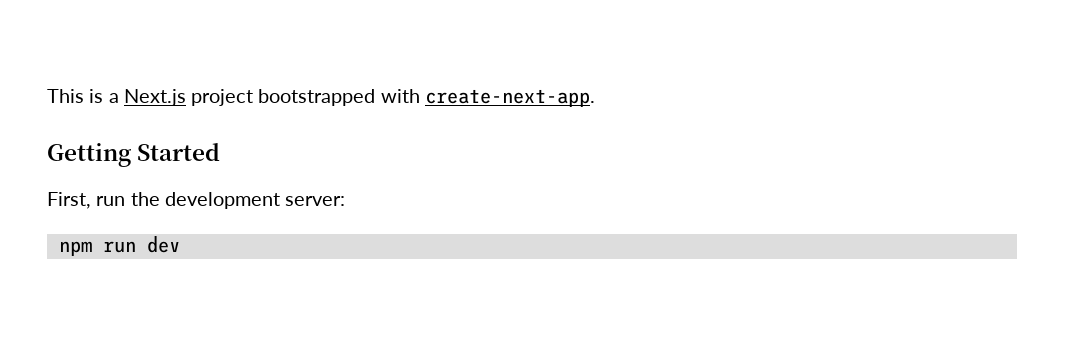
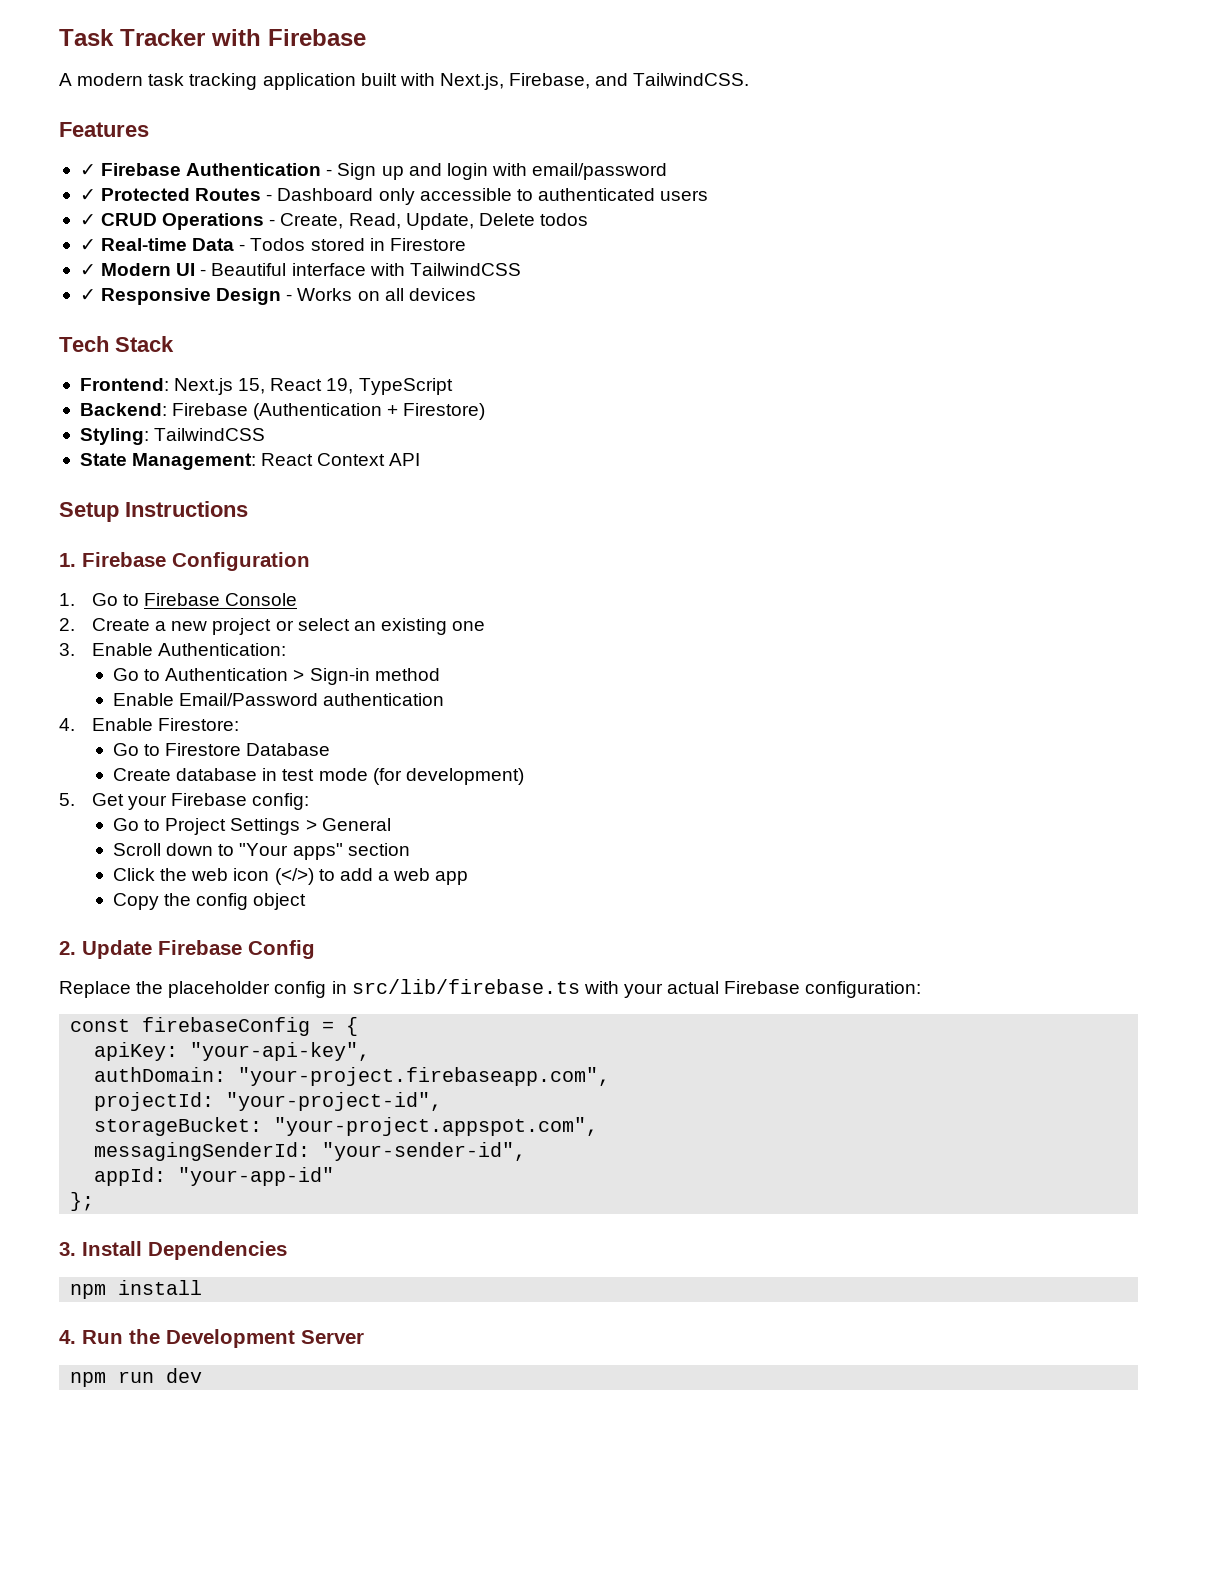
- This is a Next.js project bootstrapped with create-next-app.
- Getting Started
- First, run the development server:
+ Task Tracker with Firebase
+ A modern task tracking application built with Next.js, Firebase, and TailwindCSS.
+ Features
+ ✓ Firebase Authentication - Sign up and login with email/password
+ ✓ Protected Routes - Dashboard only accessible to authenticated users
+ ✓ CRUD Operations - Create, Read, Update, Delete todos
+ ✓ Real-time Data - Todos stored in Firestore
+ ✓ Modern UI - Beautiful interface with TailwindCSS
+ ✓ Responsive Design - Works on all devices
+ Tech Stack
+ Frontend: Next.js 15, React 19, TypeScript
+ Backend: Firebase (Authentication + Firestore)
+ Styling: TailwindCSS
+ State Management: React Context API
+ Setup Instructions
+ 1. Firebase Configuration
+ 1. Go to Firebase Console
+ 2. Create a new project or select an existing one
+ 3. Enable Authentication:
+ Go to Authentication > Sign-in method
+ Enable Email/Password authentication
+ 4. Enable Firestore:
+ Go to Firestore Database
+ Create database in test mode (for development)
+ 5. Get your Firebase config:
+ Go to Project Settings > General
+ Scroll down to "Your apps" section
+ Click the web icon (</>) to add a web app
+ Copy the config object
+ 2. Update Firebase Config
+ Replace the placeholder config in src/lib/firebase.ts with your actual Firebase configuration:
+ const firebaseConfig = {
+ apiKey: "your-api-key",
+ authDomain: "your-project.firebaseapp.com",
+ projectId: "your-project-id",
+ storageBucket: "your-project.appspot.com",
+ messagingSenderId: "your-sender-id",
+ appId: "your-app-id"
+ };
+ 3. Install Dependencies
+ npm install
+ 4. Run the Development Server

